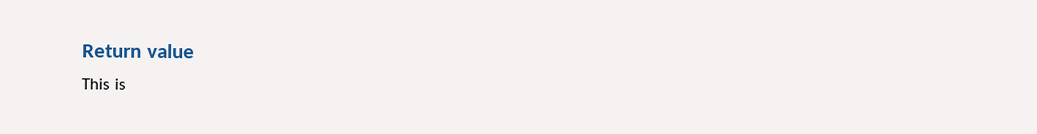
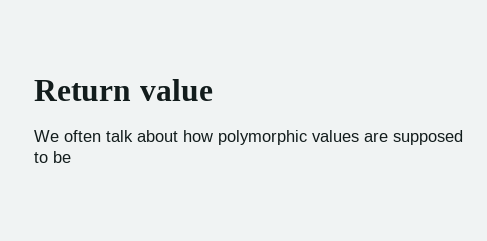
- This is
+ We often talk about how polymorphic values are supposed to be

